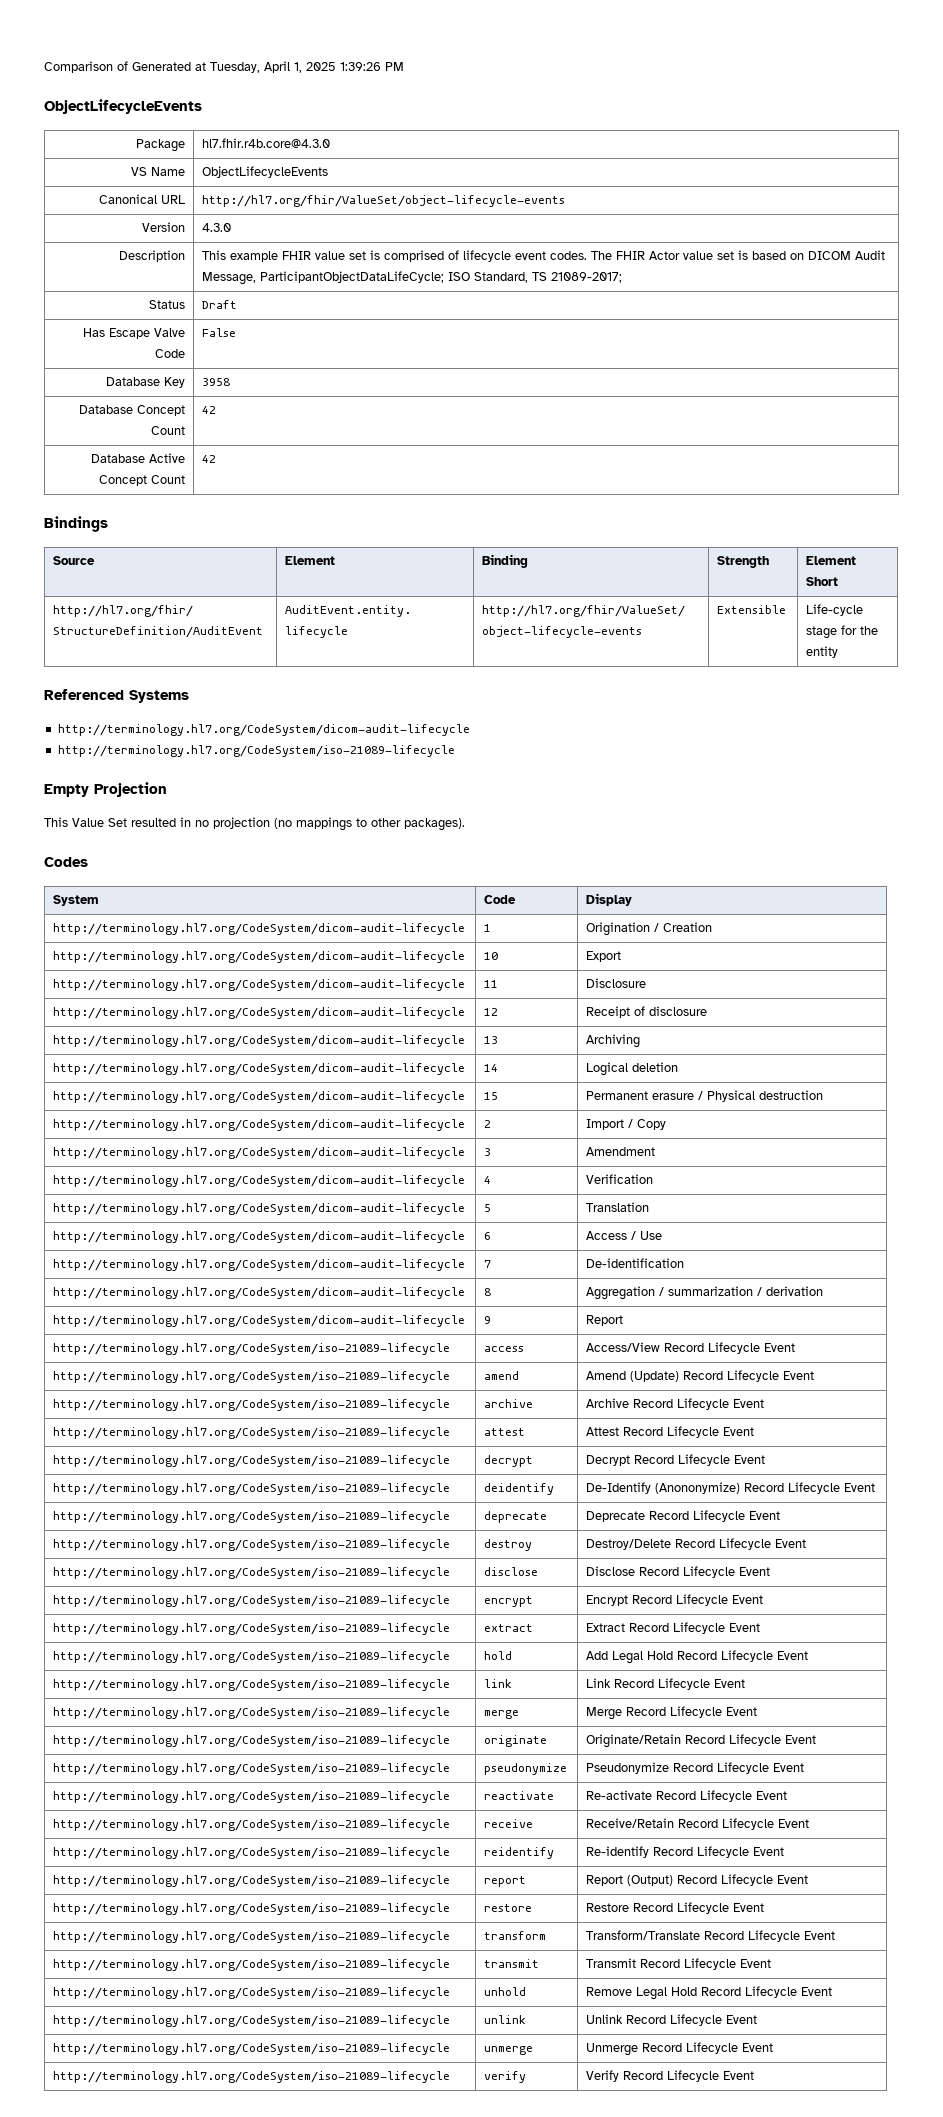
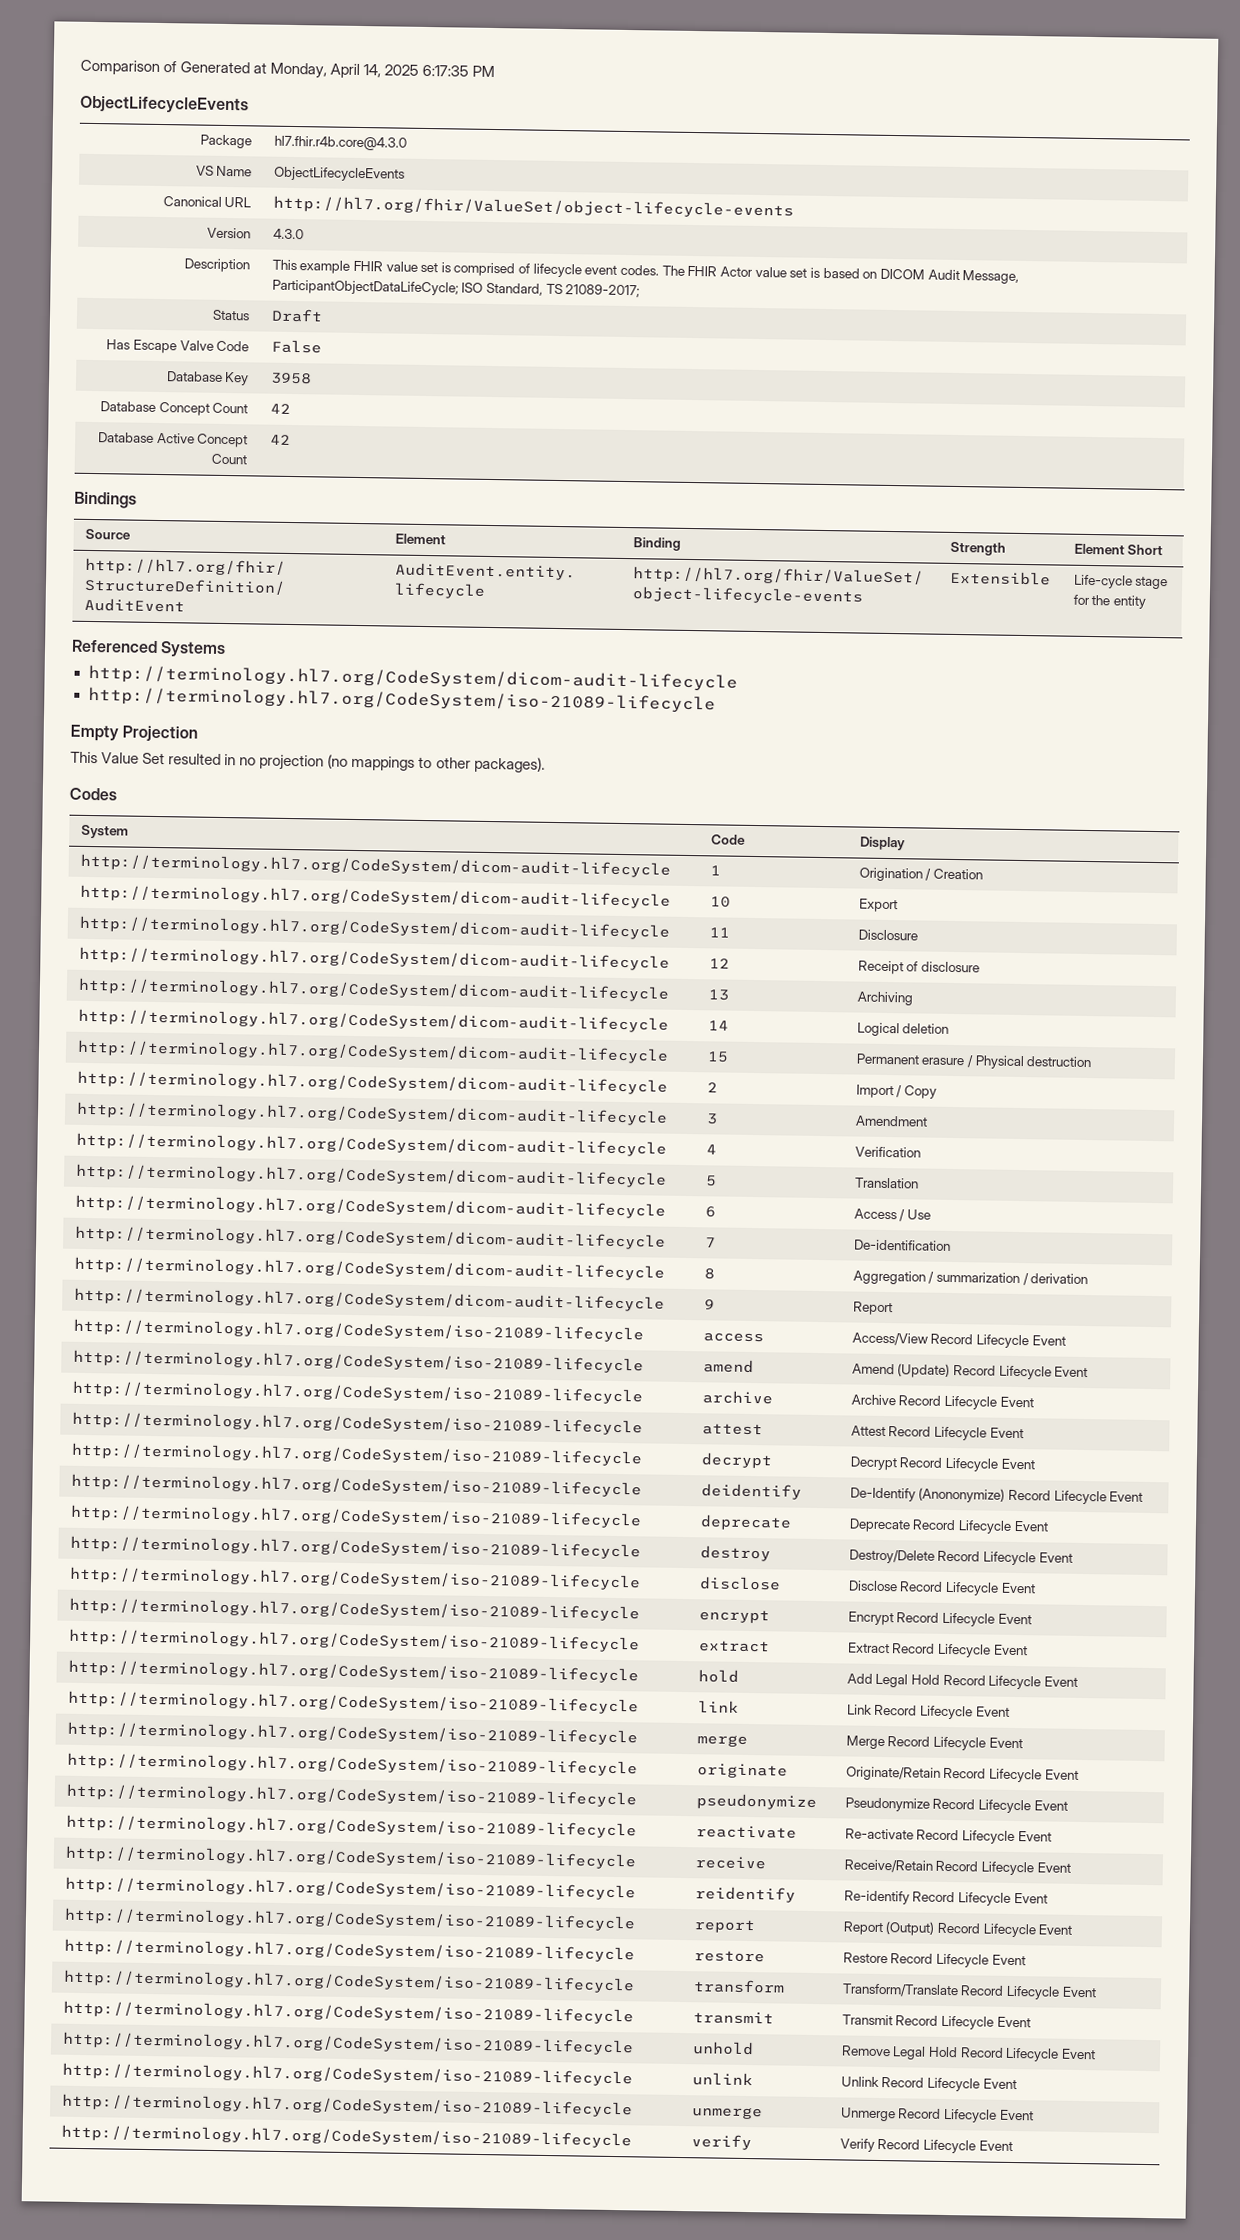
- Comparison of Generated at Tuesday, April 1, 2025 1:39:26 PM
+ Comparison of Generated at Monday, April 14, 2025 6:17:35 PM

